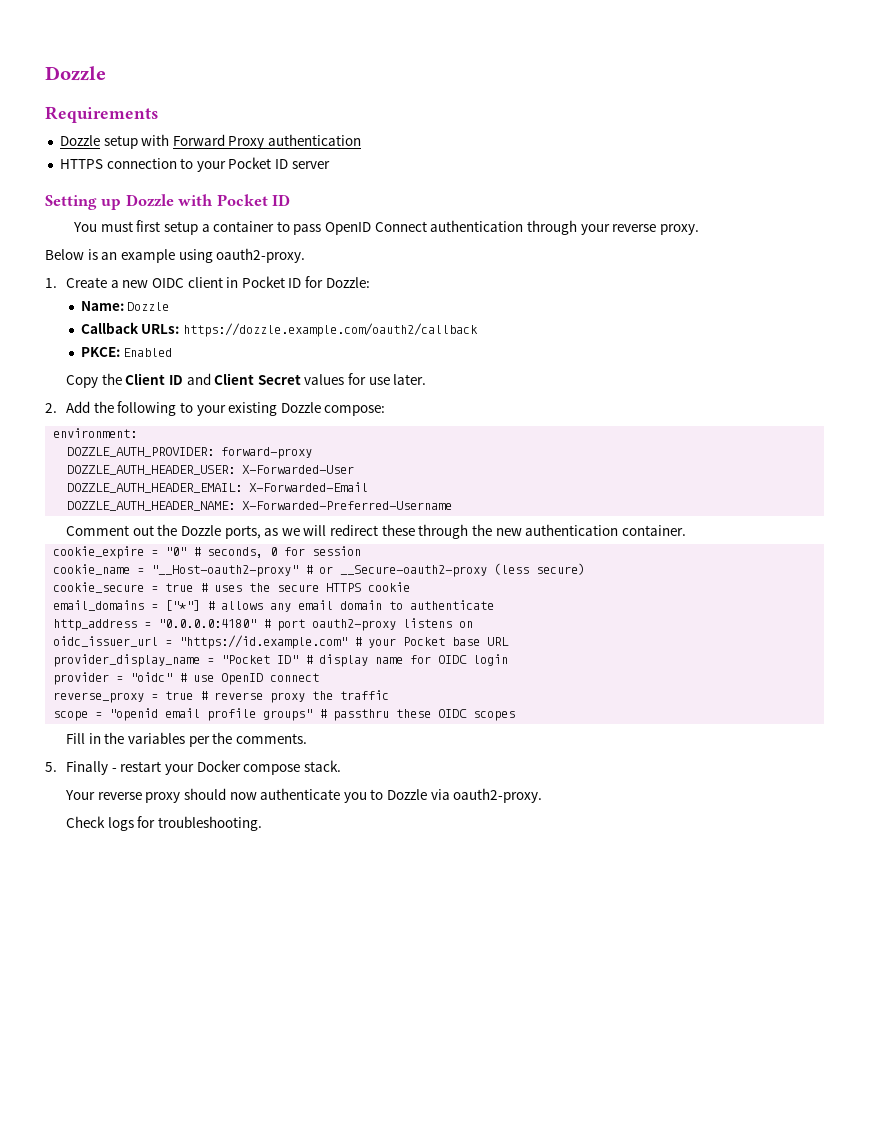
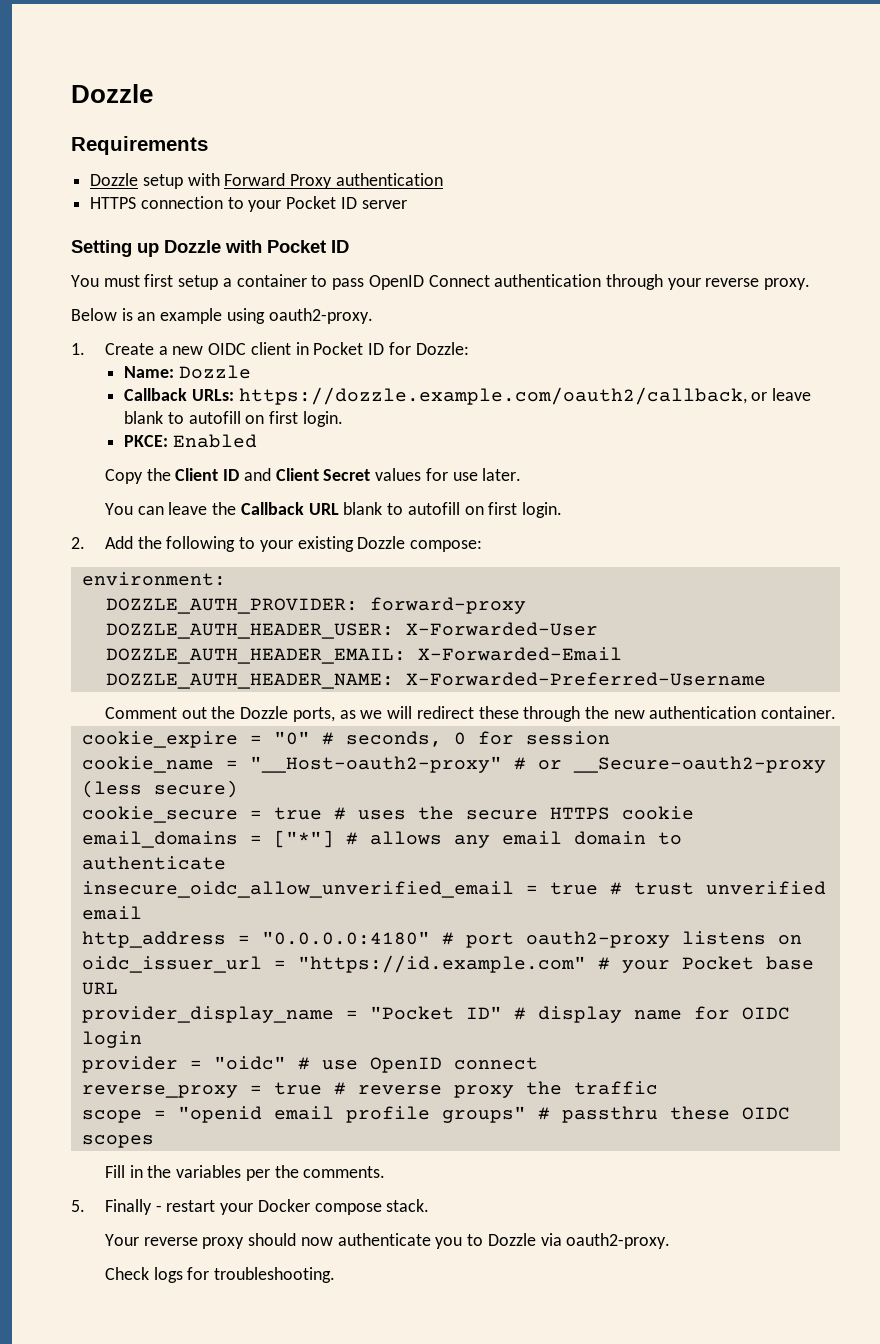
- Callback URLs: https://dozzle.example.com/oauth2/callback
+ Callback URLs: https://dozzle.example.com/oauth2/callback, or leave blank to autofill on first login.
+ You can leave the Callback URL blank to autofill on first login.
+ insecure_oidc_allow_unverified_email = true # trust unverified email

